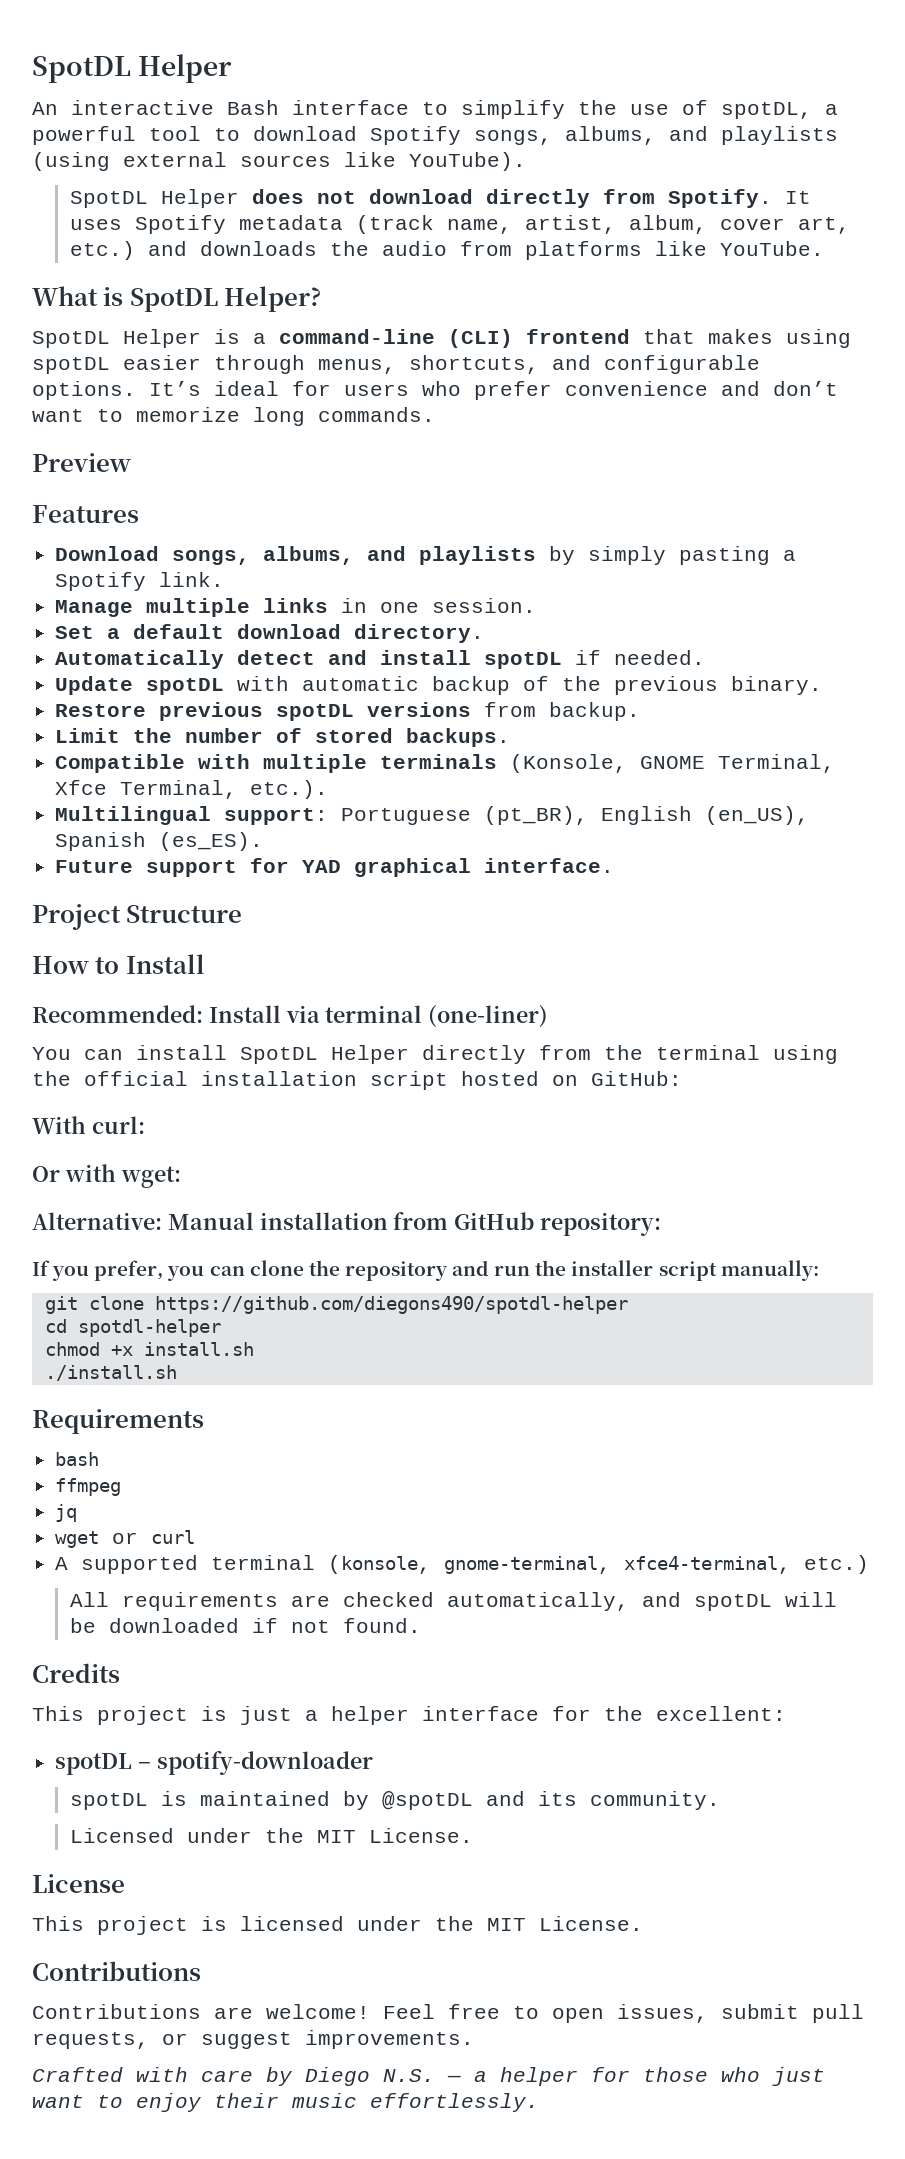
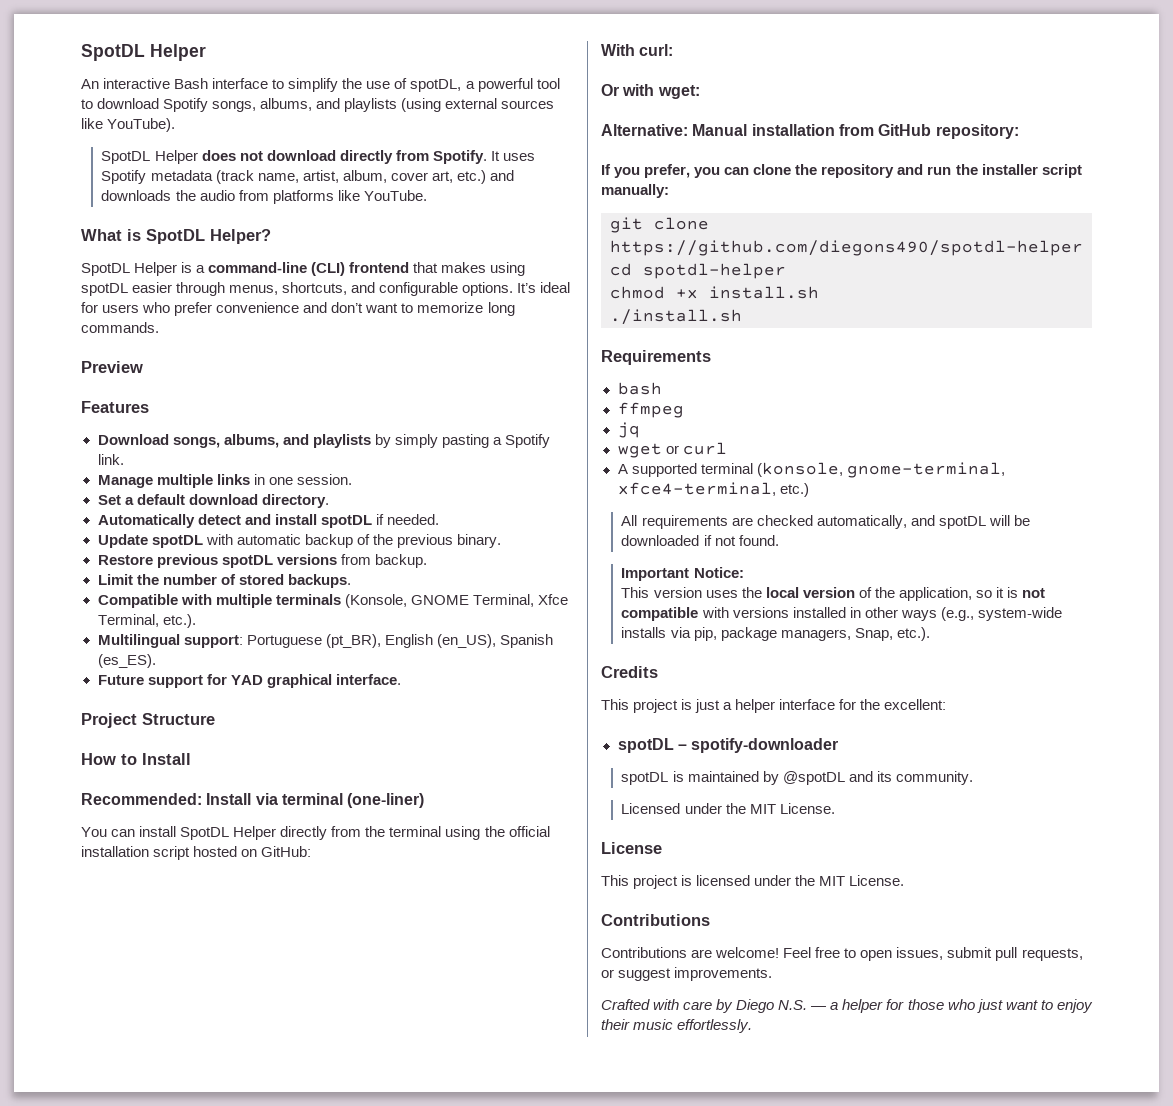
+ Important Notice:
+ This version uses the local version of the application, so it is not compatible with versions installed in other ways (e.g., system-wide installs via pip, package managers, Snap, etc.).

